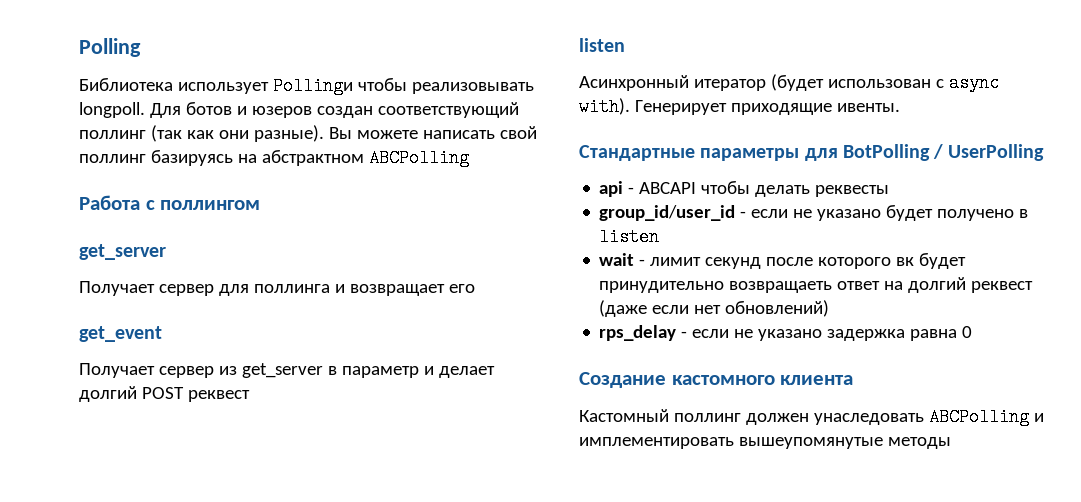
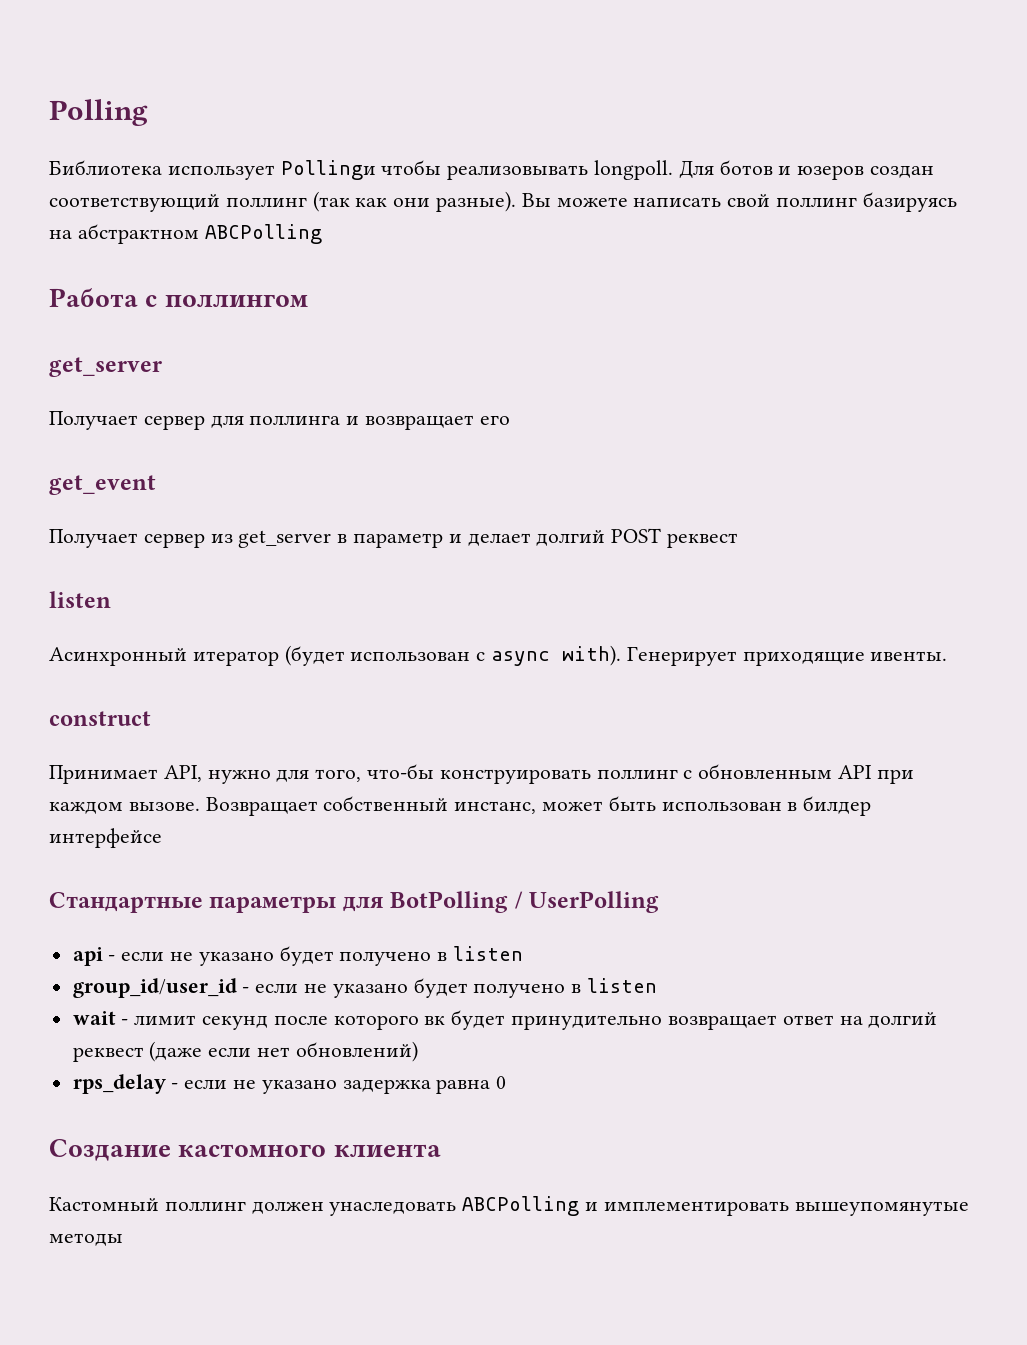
+ construct
+ Принимает API, нужно для того, что-бы конструировать поллинг с обновленным API при каждом вызове. Возвращает собственный инстанс, может быть использован в билдер интерфейсе
- api - ABCAPI чтобы делать реквесты
+ api - если не указано будет получено в listen
- wait - лимит секунд после которого вк будет принудительно возвращаеть ответ на долгий реквест (даже если нет обновлений)
+ wait - лимит секунд после которого вк будет принудительно возвращает ответ на долгий реквест (даже если нет обновлений)

